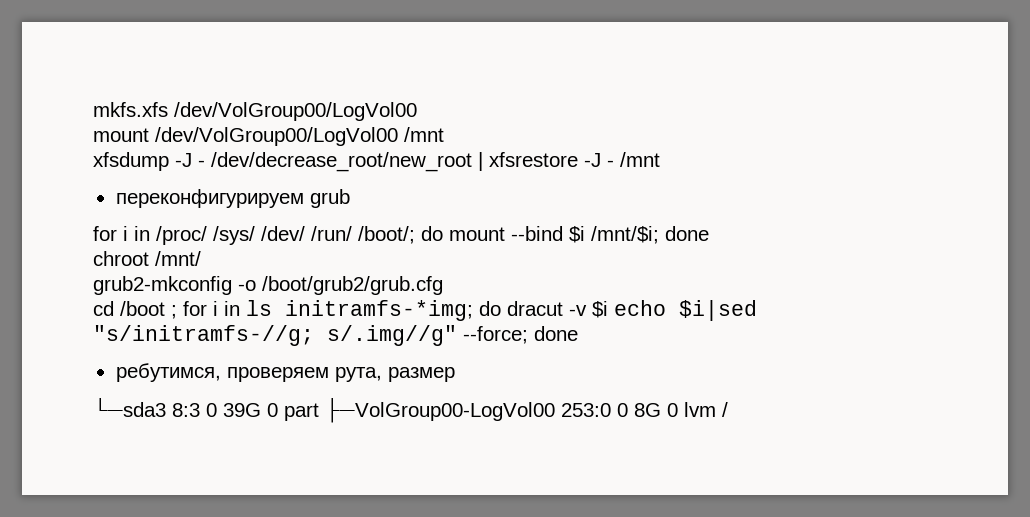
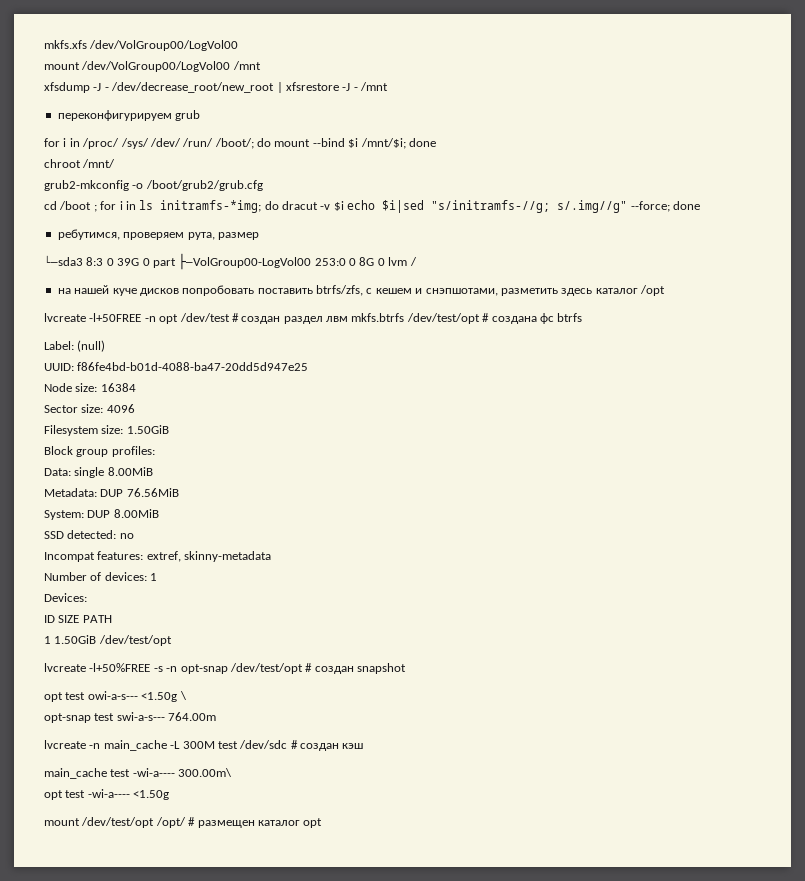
+ на нашей куче дисков попробовать поставить btrfs/zfs, с кешем и снэпшотами, разметить здесь каталог /opt
+ lvcreate -l+50FREE -n opt /dev/test # создан раздел лвм mkfs.btrfs /dev/test/opt # создана фс btrfs
+ Label: (null)
+ UUID: f86fe4bd-b01d-4088-ba47-20dd5d947e25
+ Node size: 16384
+ Sector size: 4096
+ Filesystem size: 1.50GiB
+ Block group profiles:
+ Data: single 8.00MiB
+ Metadata: DUP 76.56MiB
+ System: DUP 8.00MiB
+ SSD detected: no
+ Incompat features: extref, skinny-metadata
+ Number of devices: 1
+ Devices:
+ ID SIZE PATH
+ 1 1.50GiB /dev/test/opt
+ lvcreate -l+50%FREE -s -n opt-snap /dev/test/opt # создан snapshot
+ opt test owi-a-s--- <1.50g \
+ opt-snap test swi-a-s--- 764.00m
+ lvcreate -n main_cache -L 300M test /dev/sdc # создан кэш
+ main_cache test -wi-a---- 300.00m\
+ opt test -wi-a---- <1.50g
+ mount /dev/test/opt /opt/ # размещен каталог opt

